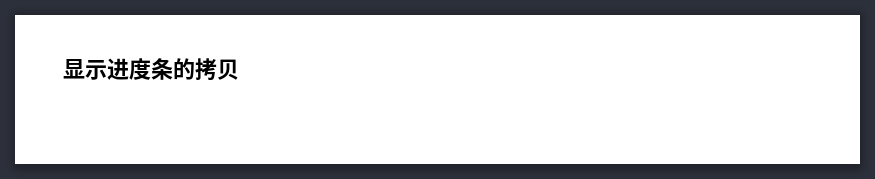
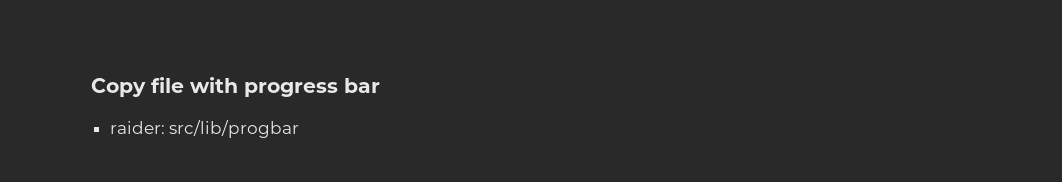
- 显示进度条的拷贝
+ Copy file with progress bar
+ raider: src/lib/progbar

